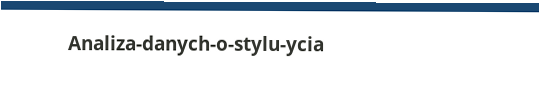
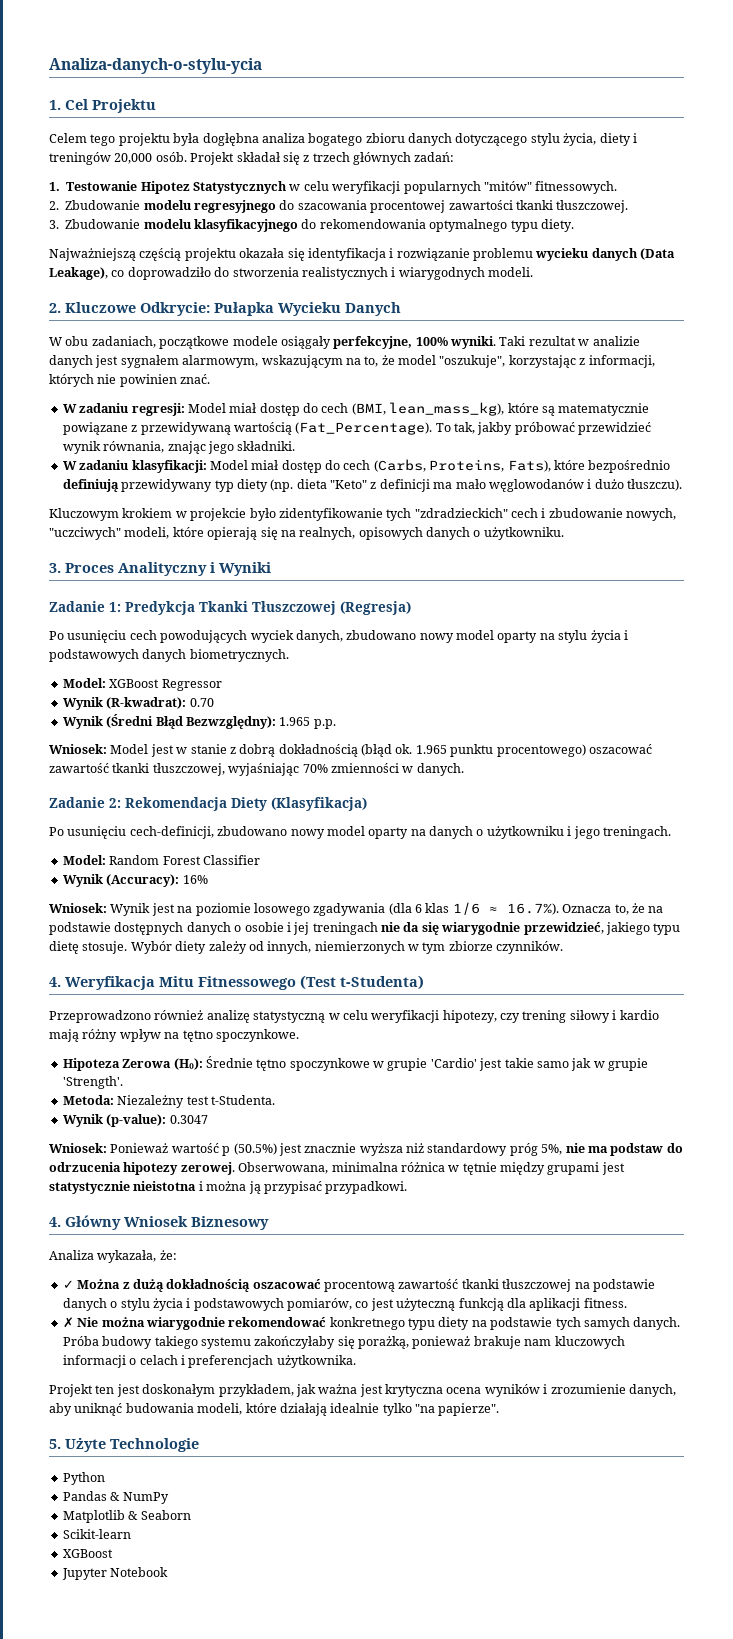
+ 1. Cel Projektu
+ Celem tego projektu była dogłębna analiza bogatego zbioru danych dotyczącego stylu życia, diety i treningów 20,000 osób. Projekt składał się z trzech głównych zadań:
+ 1. Testowanie Hipotez Statystycznych w celu weryfikacji popularnych "mitów" fitnessowych.
+ 2. Zbudowanie modelu regresyjnego do szacowania procentowej zawartości tkanki tłuszczowej.
+ 3. Zbudowanie modelu klasyfikacyjnego do rekomendowania optymalnego typu diety.
+ Najważniejszą częścią projektu okazała się identyfikacja i rozwiązanie problemu wycieku danych (Data Leakage), co doprowadziło do stworzenia realistycznych i wiarygodnych modeli.
+ 2. Kluczowe Odkrycie: Pułapka Wycieku Danych
+ W obu zadaniach, początkowe modele osiągały perfekcyjne, 100% wyniki. Taki rezultat w analizie danych jest sygnałem alarmowym, wskazującym na to, że model "oszukuje", korzystając z informacji, których nie powinien znać.
+ W zadaniu regresji: Model miał dostęp do cech (BMI, lean_mass_kg), które są matematycznie powiązane z przewidywaną wartością (Fat_Percentage). To tak, jakby próbować przewidzieć wynik równania, znając jego składniki.
+ W zadaniu klasyfikacji: Model miał dostęp do cech (Carbs, Proteins, Fats), które bezpośrednio definiują przewidywany typ diety (np. dieta "Keto" z definicji ma mało węglowodanów i dużo tłuszczu).
+ Kluczowym krokiem w projekcie było zidentyfikowanie tych "zdradzieckich" cech i zbudowanie nowych, "uczciwych" modeli, które opierają się na realnych, opisowych danych o użytkowniku.
+ 3. Proces Analityczny i Wyniki
+ Zadanie 1: Predykcja Tkanki Tłuszczowej (Regresja)
+ Po usunięciu cech powodujących wyciek danych, zbudowano nowy model oparty na stylu życia i podstawowych danych biometrycznych.
+ Model: XGBoost Regressor
+ Wynik (R-kwadrat): 0.70
+ Wynik (Średni Błąd Bezwzględny): 1.965 p.p.
+ Wniosek: Model jest w stanie z dobrą dokładnością (błąd ok. 1.965 punktu procentowego) oszacować zawartość tkanki tłuszczowej, wyjaśniając 70% zmienności w danych.
+ Zadanie 2: Rekomendacja Diety (Klasyfikacja)
+ Po usunięciu cech-definicji, zbudowano nowy model oparty na danych o użytkowniku i jego treningach.
+ Model: Random Forest Classifier
+ Wynik (Accuracy): 16%
+ Wniosek: Wynik jest na poziomie losowego zgadywania (dla 6 klas 1/6 ≈ 16.7%). Oznacza to, że na podstawie dostępnych danych o osobie i jej treningach nie da się wiarygodnie przewidzieć, jakiego typu dietę stosuje. Wybór diety zależy od innych, niemierzonych w tym zbiorze czynników.
+ 4. Weryfikacja Mitu Fitnessowego (Test t-Studenta)
+ Przeprowadzono również analizę statystyczną w celu weryfikacji hipotezy, czy trening siłowy i kardio mają różny wpływ na tętno spoczynkowe.
+ Hipoteza Zerowa (H₀): Średnie tętno spoczynkowe w grupie 'Cardio' jest takie samo jak w grupie 'Strength'.
+ Metoda: Niezależny test t-Studenta.
+ Wynik (p-value): 0.3047
+ Wniosek: Ponieważ wartość p (50.5%) jest znacznie wyższa niż standardowy próg 5%, nie ma podstaw do odrzucenia hipotezy zerowej. Obserwowana, minimalna różnica w tętnie między grupami jest statystycznie nieistotna i można ją przypisać przypadkowi.
+ 4. Główny Wniosek Biznesowy
+ Analiza wykazała, że:
+ ✓ Można z dużą dokładnością oszacować procentową zawartość tkanki tłuszczowej na podstawie danych o stylu życia i podstawowych pomiarów, co jest użyteczną funkcją dla aplikacji fitness.
+ ✗ Nie można wiarygodnie rekomendować konkretnego typu diety na podstawie tych samych danych. Próba budowy takiego systemu zakończyłaby się porażką, ponieważ brakuje nam kluczowych informacji o celach i preferencjach użytkownika.
+ Projekt ten jest doskonałym przykładem, jak ważna jest krytyczna ocena wyników i zrozumienie danych, aby uniknąć budowania modeli, które działają idealnie tylko "na papierze".
+ 5. Użyte Technologie
+ Python
+ Pandas & NumPy
+ Matplotlib & Seaborn
+ Scikit-learn
+ XGBoost
+ Jupyter Notebook

